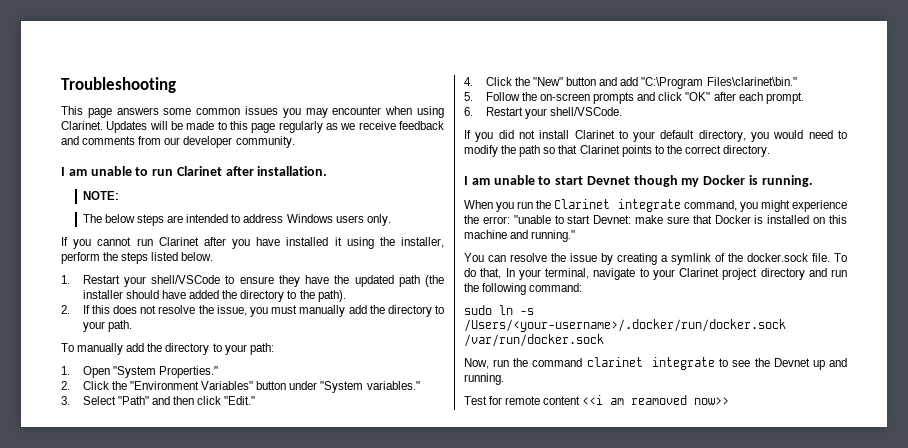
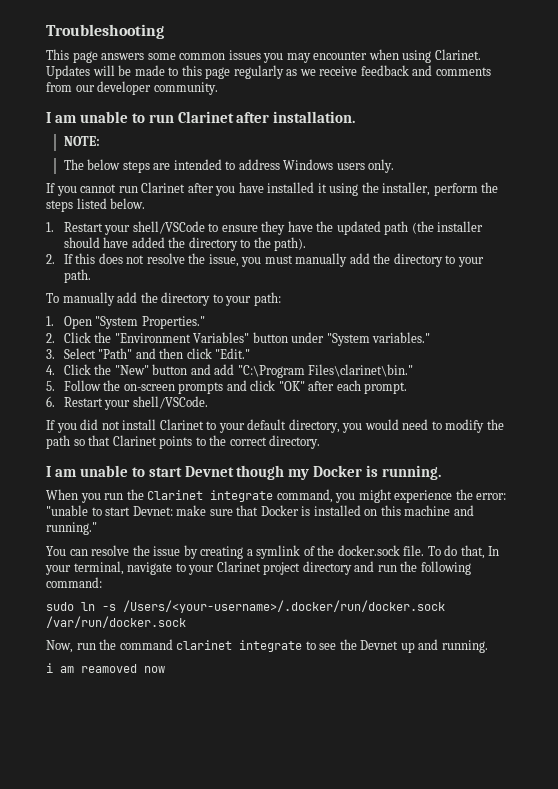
- Test for remote content <<i am reamoved now>>
+ i am reamoved now

